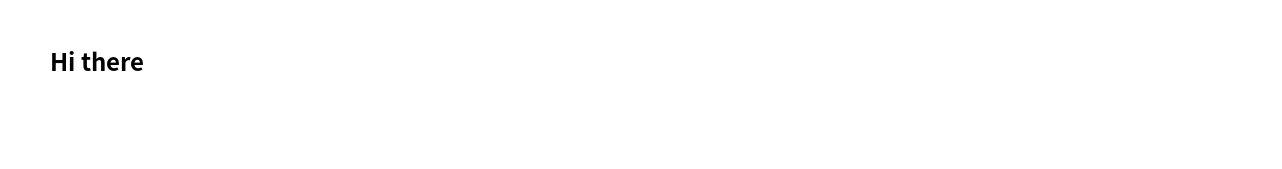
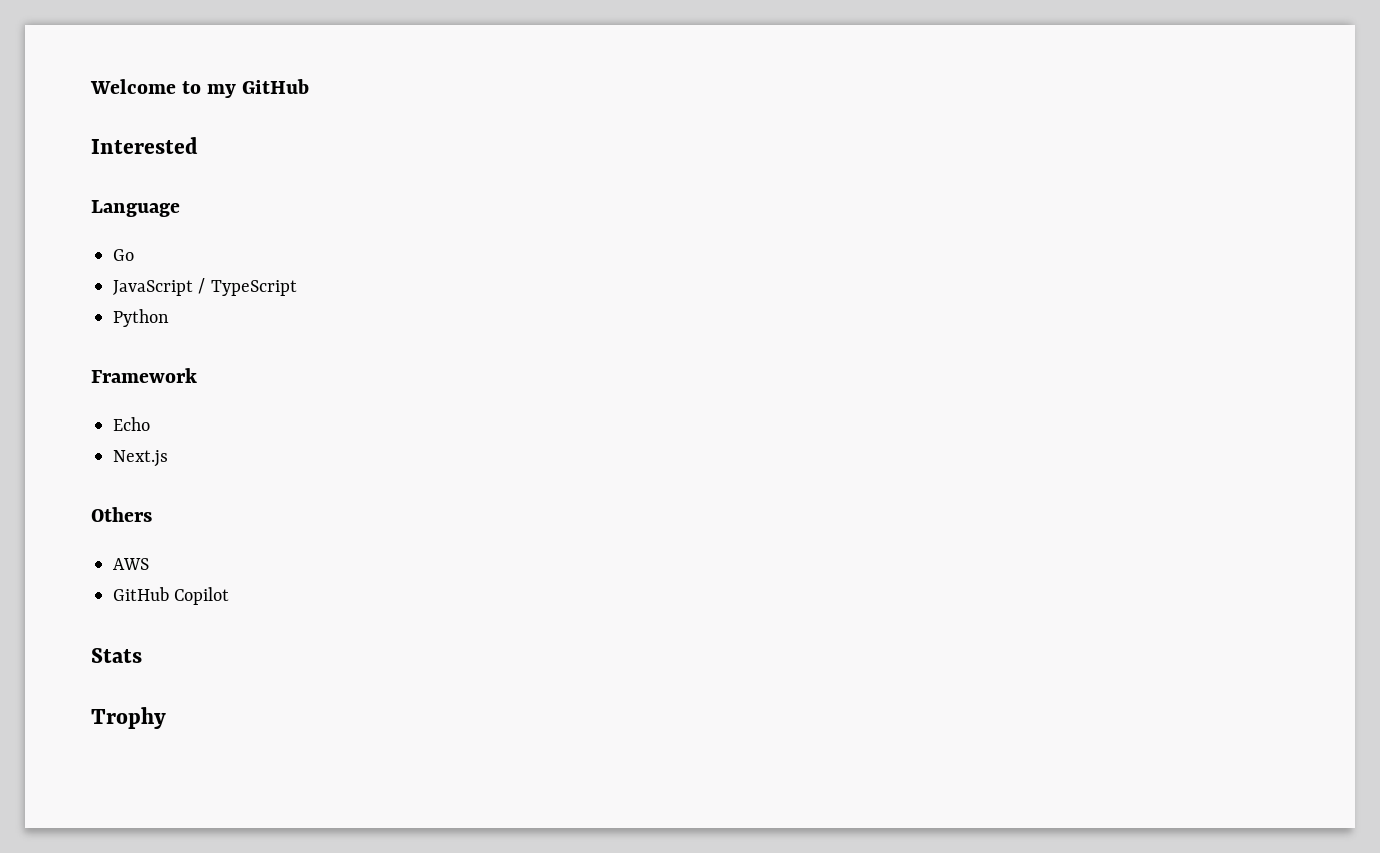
- Hi there
+ Welcome to my GitHub
+ Interested
+ Language
+ Go
+ JavaScript / TypeScript
+ Python
+ Framework
+ Echo
+ Next.js
+ Others
+ AWS
+ GitHub Copilot
+ Stats
+ Trophy

